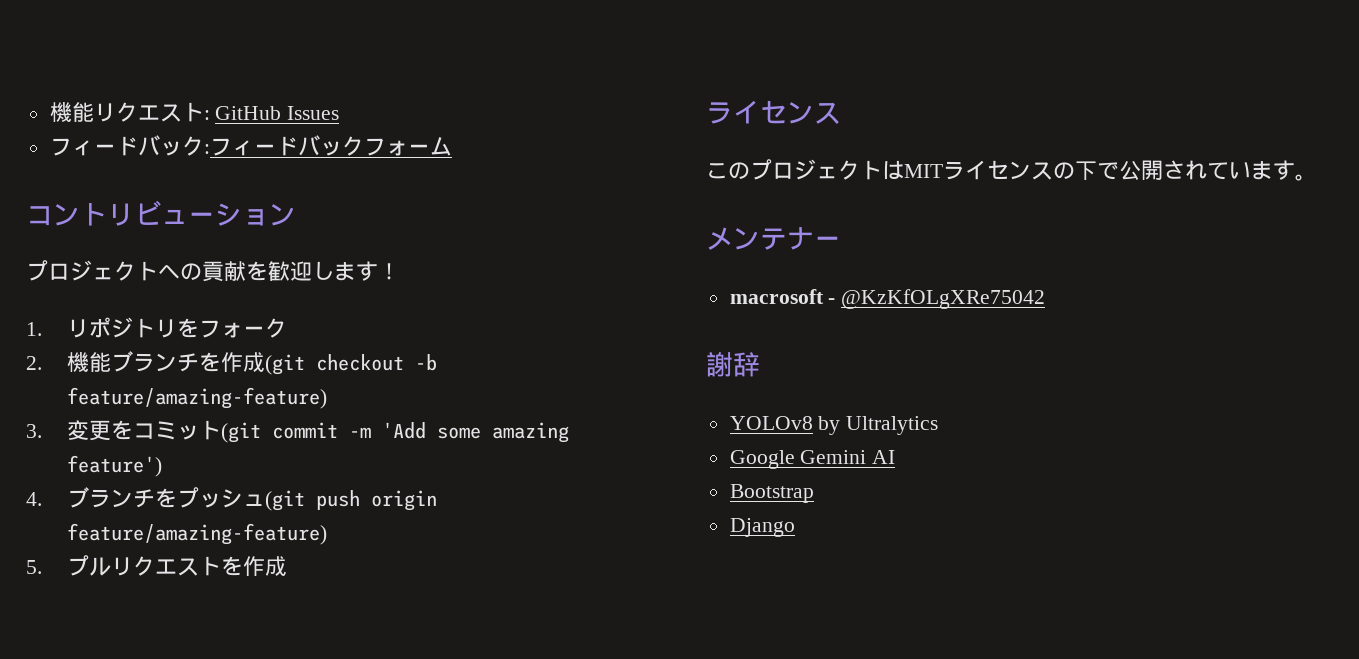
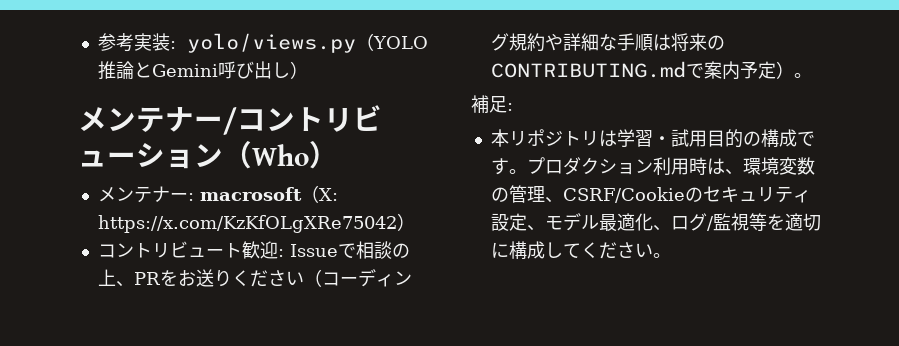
- 機能リクエスト: GitHub Issues
- フィードバック:フィードバックフォーム
- コントリビューション
- プロジェクトへの貢献を歓迎します！
- 1.リポジトリをフォーク
- 2.機能ブランチを作成(git checkout -b feature/amazing-feature)
- 3.変更をコミット(git commit -m 'Add some amazing feature')
- 4.ブランチをプッシュ(git push origin feature/amazing-feature)
- 5.プルリクエストを作成
- ライセンス
- このプロジェクトはMITライセンスの下で公開されています。
- メンテナー
- macrosoft - @KzKfOLgXRe75042
- 謝辞
- YOLOv8 by Ultralytics
- Google Gemini AI
- Bootstrap
- Django
+ 参考実装: yolo/views.py（YOLO推論とGemini呼び出し）
+ メンテナー/コントリビューション（Who）
+ メンテナー: macrosoft（X: https://x.com/KzKfOLgXRe75042）
+ コントリビュート歓迎: Issueで相談の上、PRをお送りください（コーディング規約や詳細な手順は将来のCONTRIBUTING.mdで案内予定）。
+ 補足:
+ 本リポジトリは学習・試用目的の構成です。プロダクション利用時は、環境変数の管理、CSRF/Cookieのセキュリティ設定、モデル最適化、ログ/監視等を適切に構成してください。

